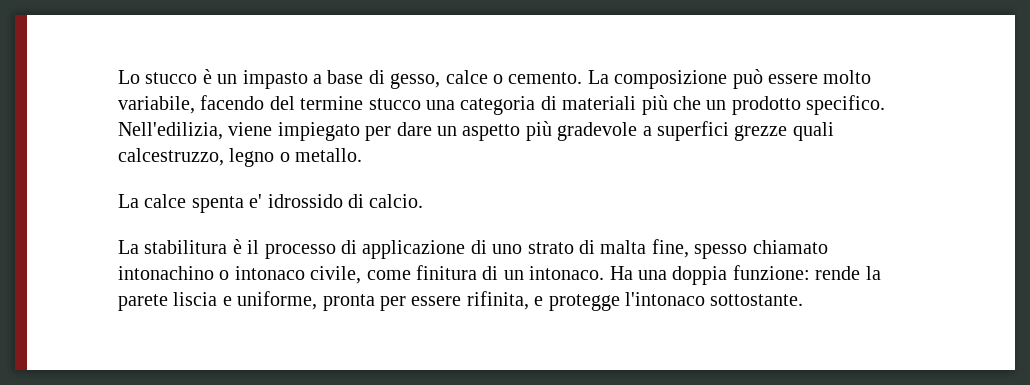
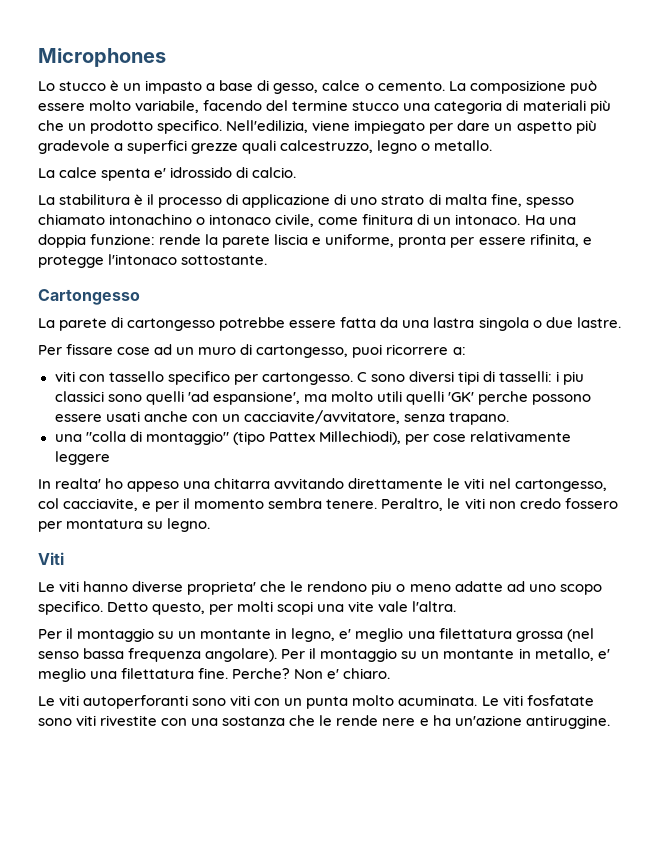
+ Microphones
+ Cartongesso
+ La parete di cartongesso potrebbe essere fatta da una lastra singola o due lastre.
+ Per fissare cose ad un muro di cartongesso, puoi ricorrere a:
+ viti con tassello specifico per cartongesso. C sono diversi tipi di tasselli: i piu classici sono quelli 'ad espansione', ma molto utili quelli 'GK' perche possono essere usati anche con un cacciavite/avvitatore, senza trapano.
+ una "colla di montaggio" (tipo Pattex Millechiodi), per cose relativamente leggere
+ In realta' ho appeso una chitarra avvitando direttamente le viti nel cartongesso, col cacciavite, e per il momento sembra tenere. Peraltro, le viti non credo fossero per montatura su legno.
+ Viti
+ Le viti hanno diverse proprieta' che le rendono piu o meno adatte ad uno scopo specifico. Detto questo, per molti scopi una vite vale l'altra.
+ Per il montaggio su un montante in legno, e' meglio una filettatura grossa (nel senso bassa frequenza angolare). Per il montaggio su un montante in metallo, e' meglio una filettatura fine. Perche? Non e' chiaro.
+ Le viti autoperforanti sono viti con un punta molto acuminata. Le viti fosfatate sono viti rivestite con una sostanza che le rende nere e ha un'azione antiruggine.

